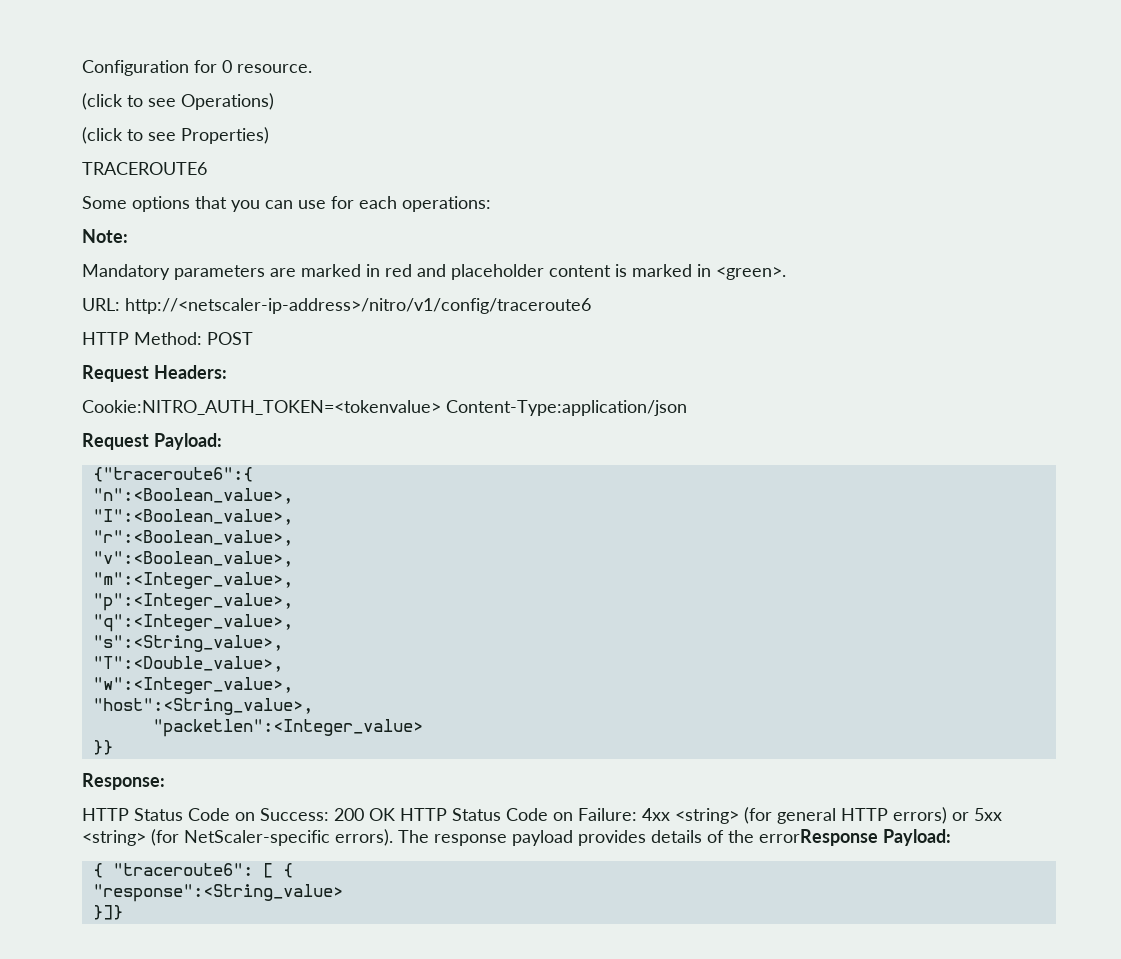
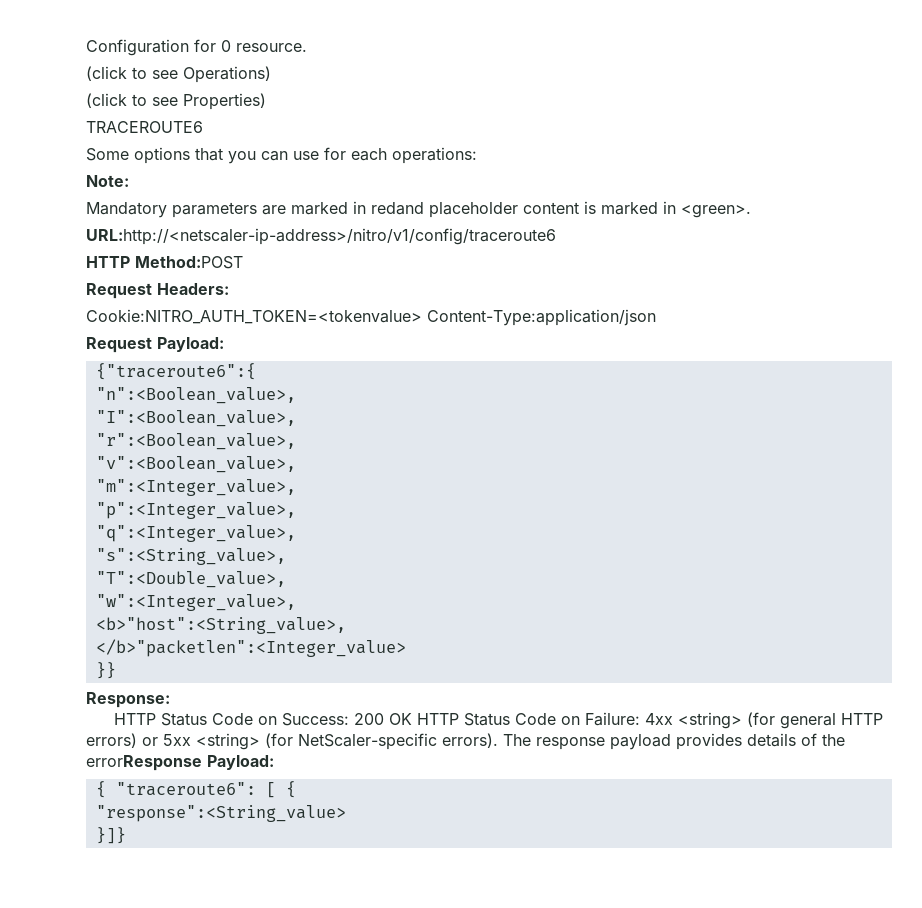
- Mandatory parameters are marked in red and placeholder content is marked in <green>.
+ Mandatory parameters are marked in redand placeholder content is marked in <green>.
- URL: http://<netscaler-ip-address>/nitro/v1/config/traceroute6
- HTTP Method: POST
+ URL:http://<netscaler-ip-address>/nitro/v1/config/traceroute6
+ HTTP Method:POST
- "host":<String_value>,
- "packetlen":<Integer_value>
+ <b>"host":<String_value>,
+ </b>"packetlen":<Integer_value>

